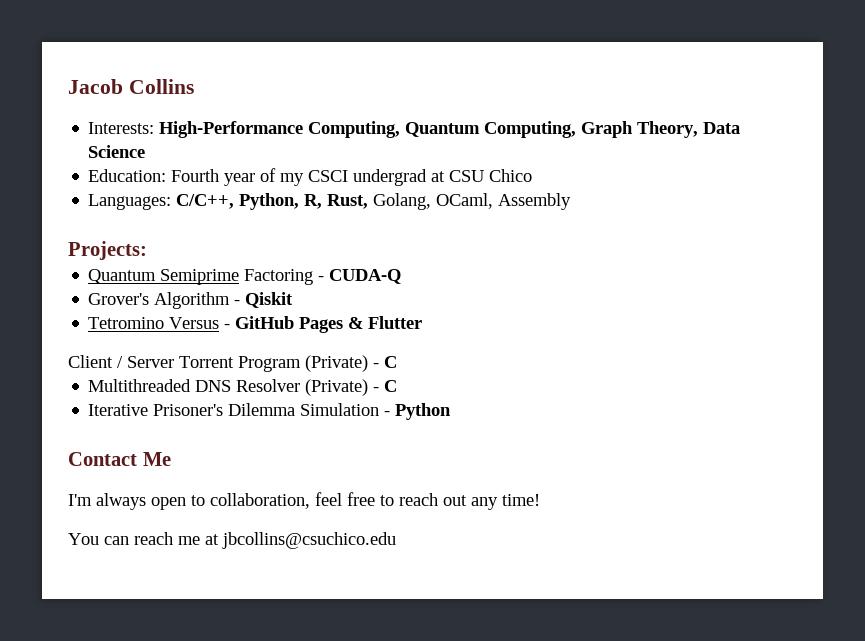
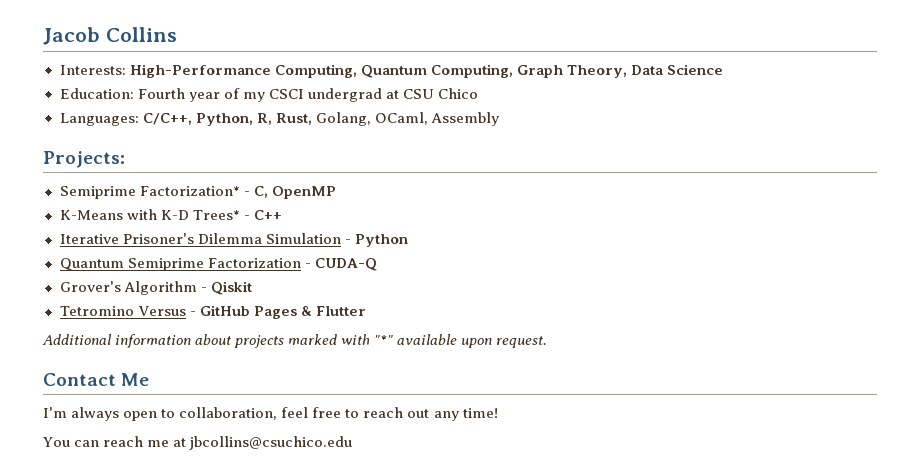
+ Semiprime Factorization* - C, OpenMP
+ K-Means with K-D Trees* - C++
+ Iterative Prisoner's Dilemma Simulation - Python
- Quantum Semiprime Factoring - CUDA-Q
+ Quantum Semiprime Factorization - CUDA-Q
- Client / Server Torrent Program (Private) - C
- Multithreaded DNS Resolver (Private) - C
- Iterative Prisoner's Dilemma Simulation - Python
+ Additional information about projects marked with "*" available upon request.

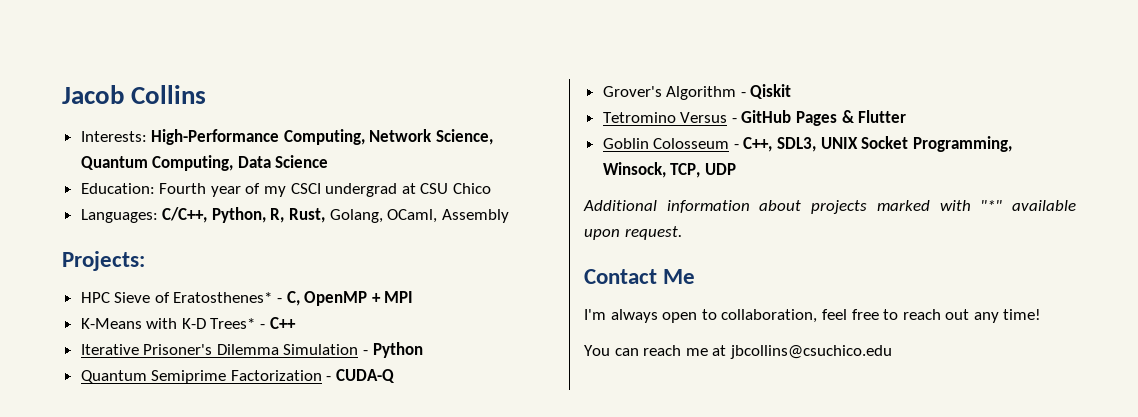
- Interests: High-Performance Computing, Quantum Computing, Graph Theory, Data Science
+ Interests: High-Performance Computing, Network Science, Quantum Computing, Data Science
- Semiprime Factorization* - C, OpenMP
+ HPC Sieve of Eratosthenes* - C, OpenMP + MPI
+ Goblin Colosseum - C++, SDL3, UNIX Socket Programming, Winsock, TCP, UDP

